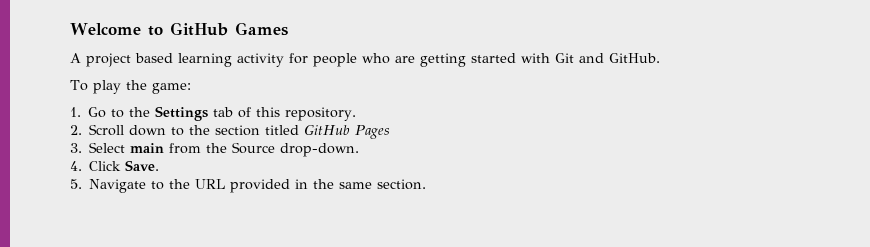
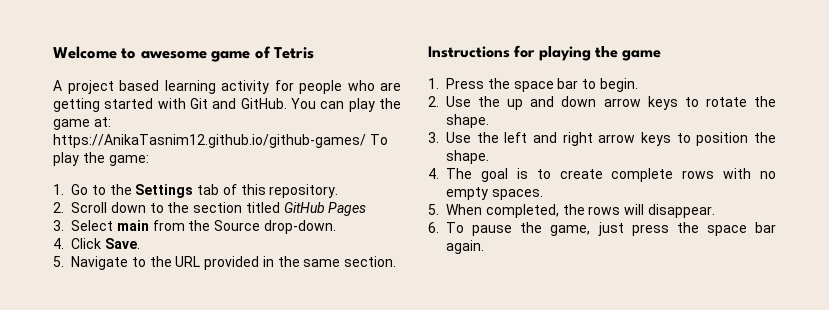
- Welcome to GitHub Games
+ Welcome to awesome game of Tetris
- A project based learning activity for people who are getting started with Git and GitHub.
- To play the game:
+ A project based learning activity for people who are getting started with Git and GitHub. You can play the game at: https://AnikaTasnim12.github.io/github-games/ To play the game:
+ Instructions for playing the game
+ 1. Press the space bar to begin.
+ 2. Use the up and down arrow keys to rotate the shape.
+ 3. Use the left and right arrow keys to position the shape.
+ 4. The goal is to create complete rows with no empty spaces.
+ 5. When completed, the rows will disappear.
+ 6. To pause the game, just press the space bar again.

